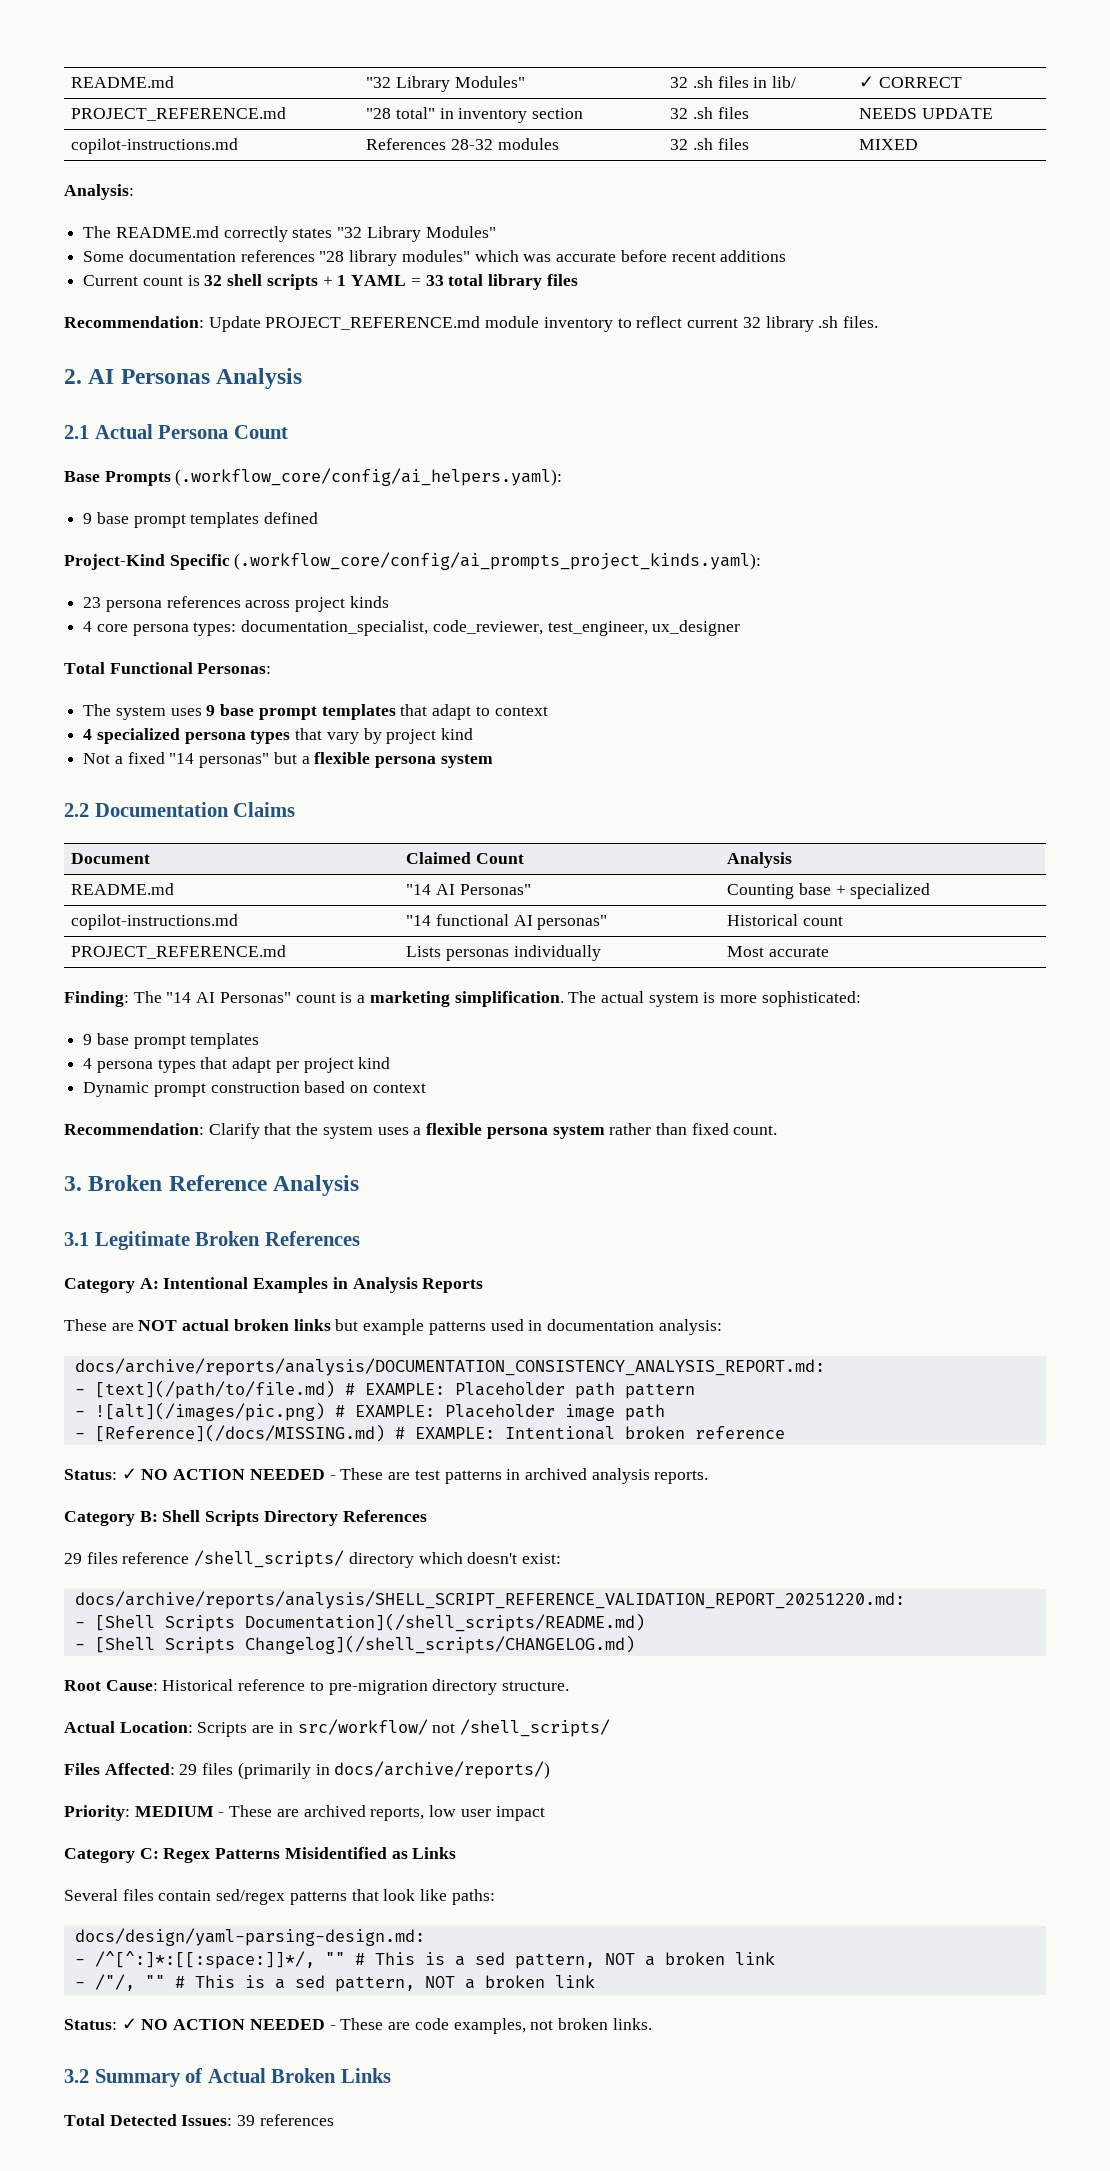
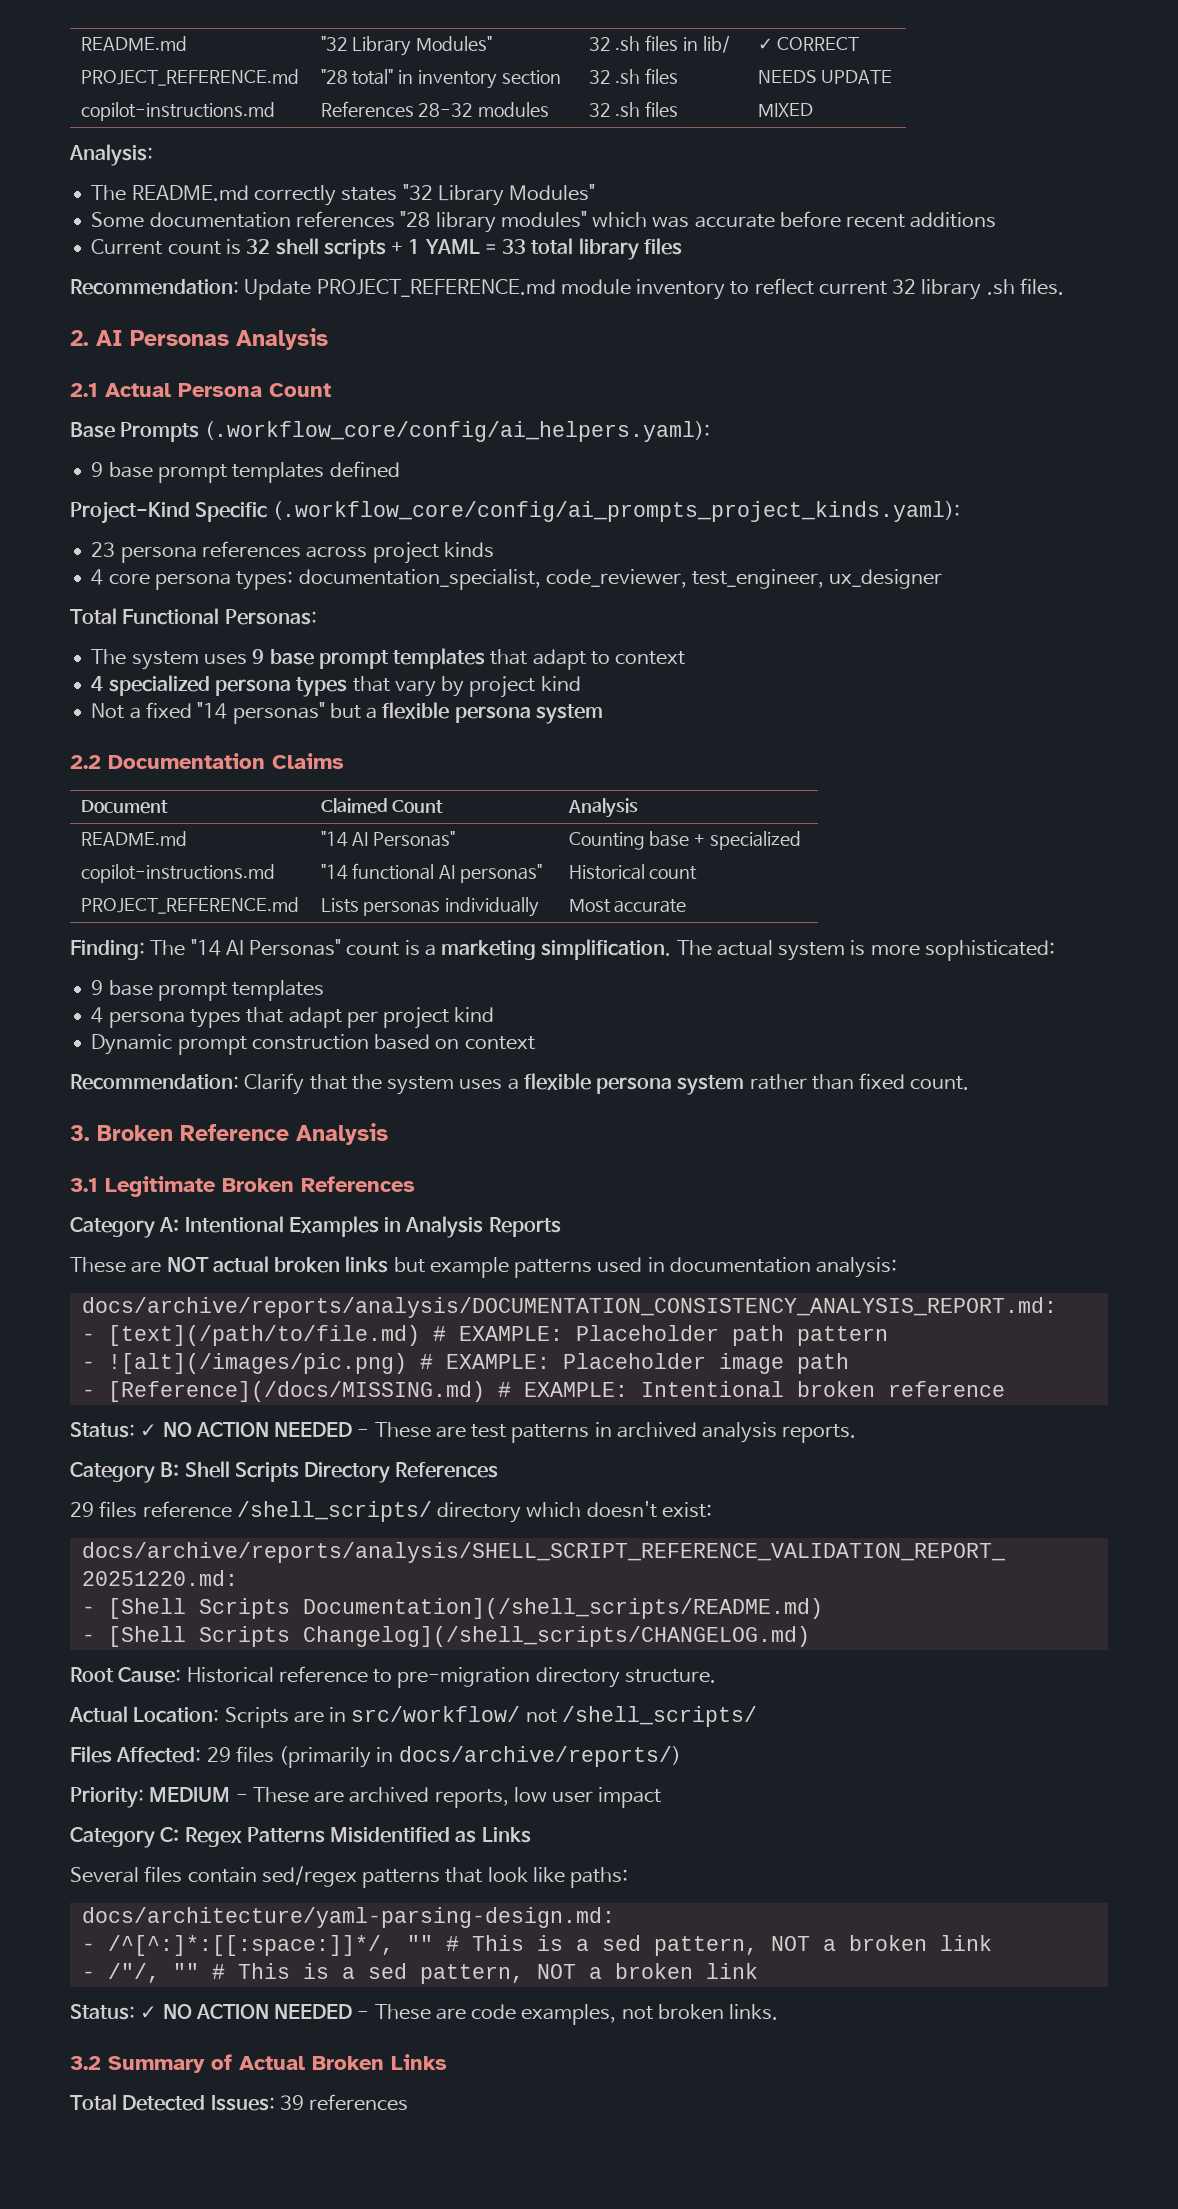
- docs/design/yaml-parsing-design.md:
+ docs/architecture/yaml-parsing-design.md:

